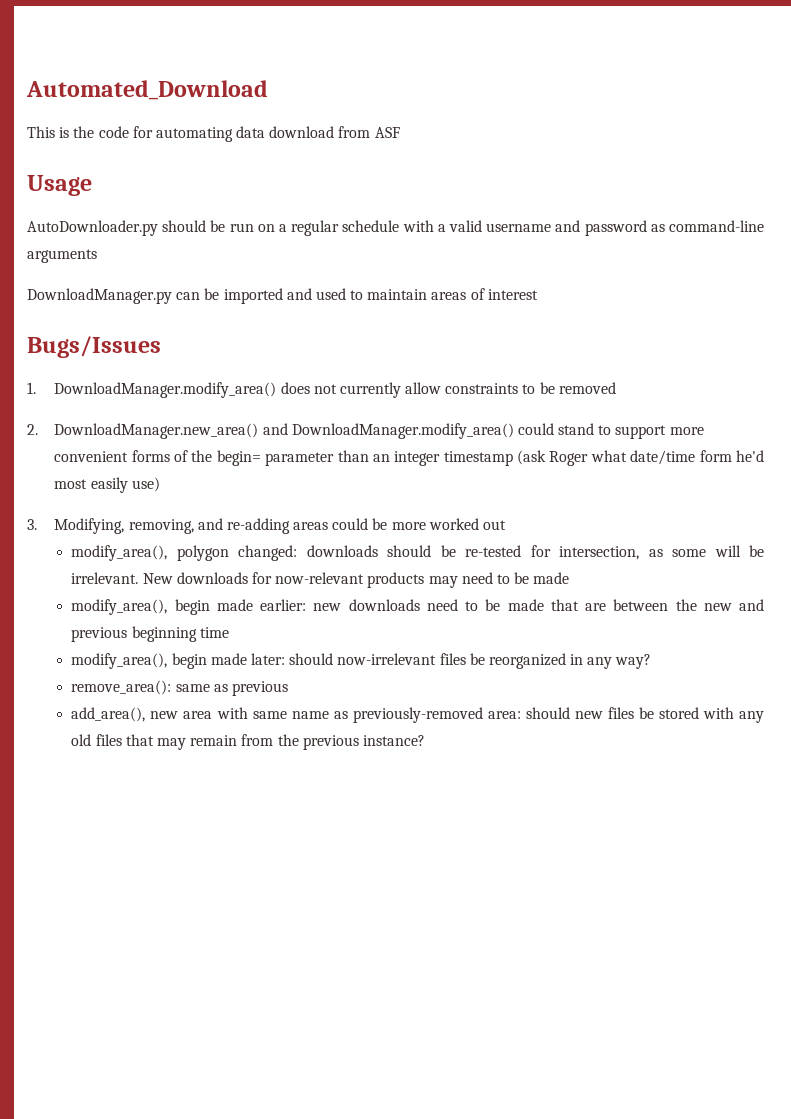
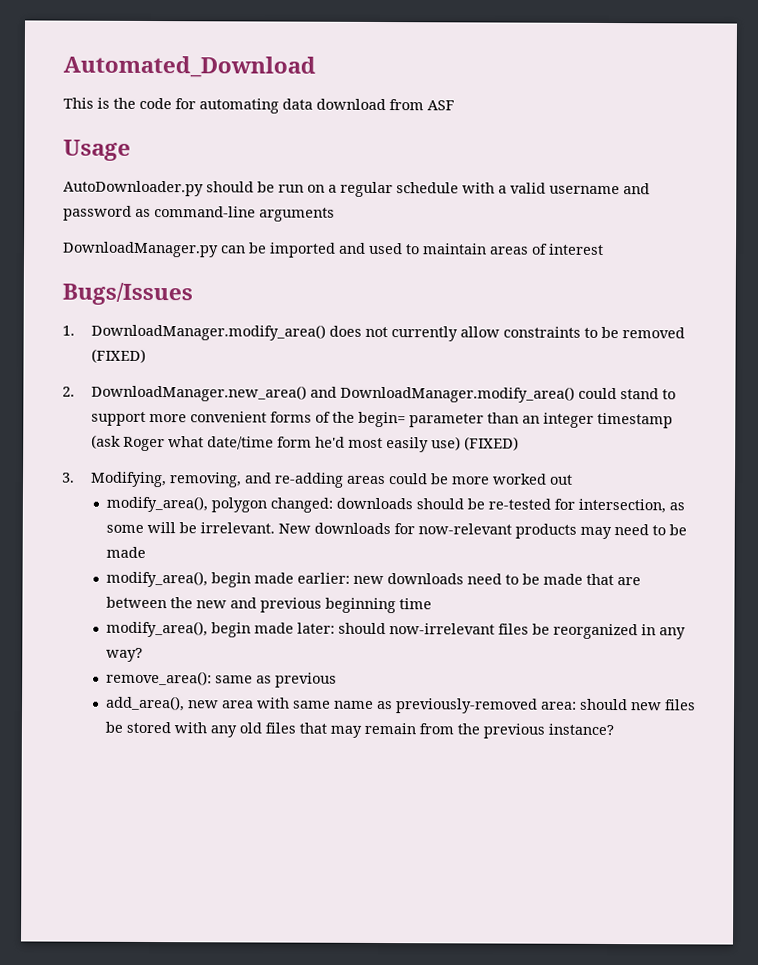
- 1. DownloadManager.modify_area() does not currently allow constraints to be removed
+ 1. DownloadManager.modify_area() does not currently allow constraints to be removed (FIXED)
- 2. DownloadManager.new_area() and DownloadManager.modify_area() could stand to support more convenient forms of the begin= parameter than an integer timestamp (ask Roger what date/time form he'd most easily use)
+ 2. DownloadManager.new_area() and DownloadManager.modify_area() could stand to support more convenient forms of the begin= parameter than an integer timestamp (ask Roger what date/time form he'd most easily use) (FIXED)

